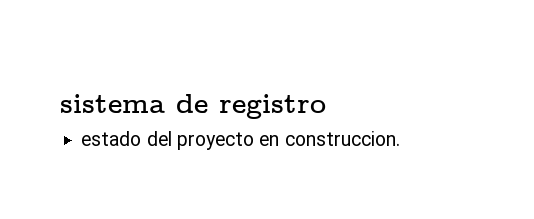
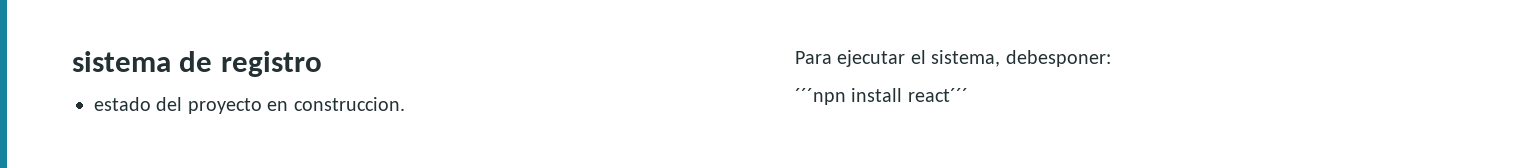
+ Para ejecutar el sistema, debesponer:
+ ´´´npn install react´´´

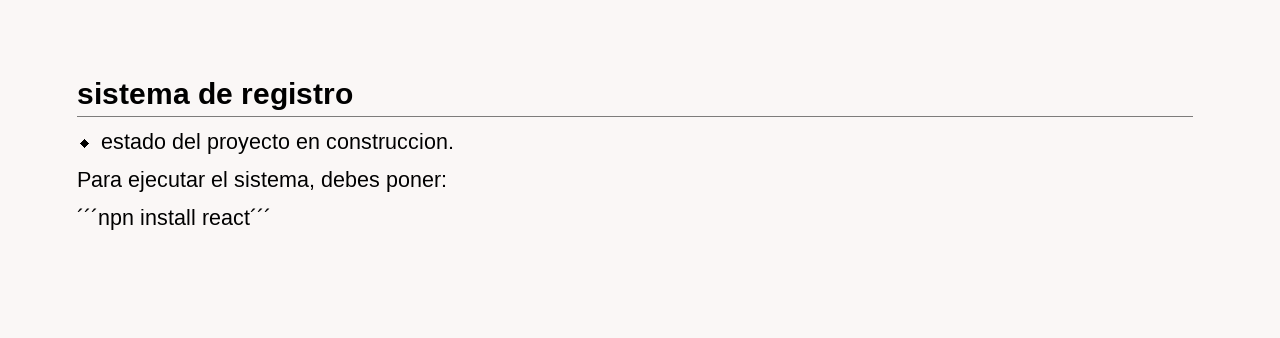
- Para ejecutar el sistema, debesponer:
+ Para ejecutar el sistema, debes poner:

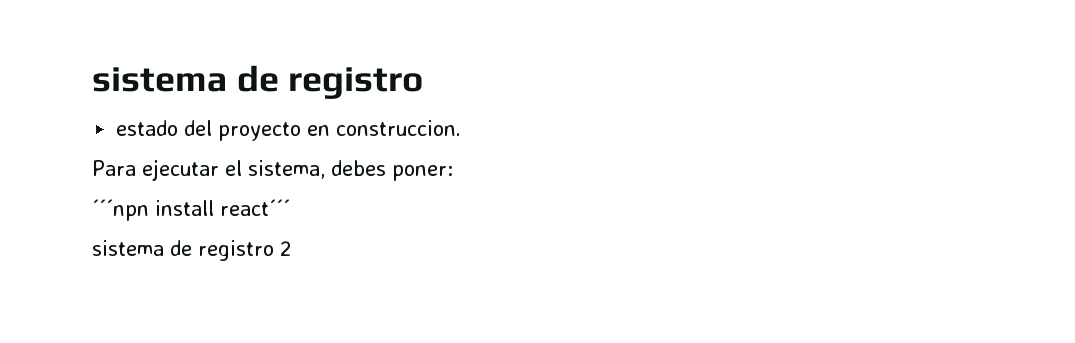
+ sistema de registro 2

